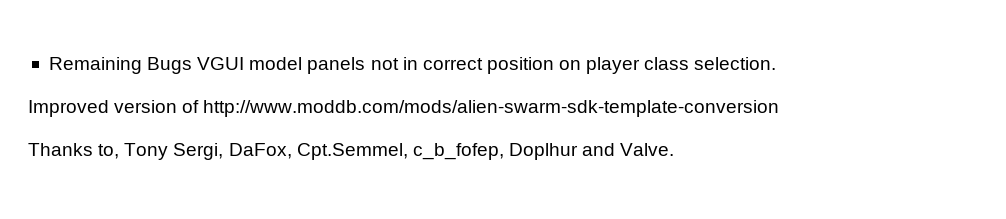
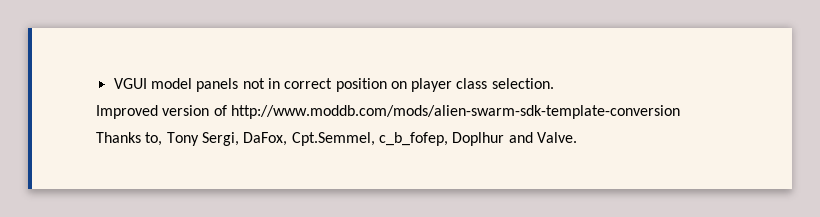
- Remaining Bugs VGUI model panels not in correct position on player class selection.
+ VGUI model panels not in correct position on player class selection.

